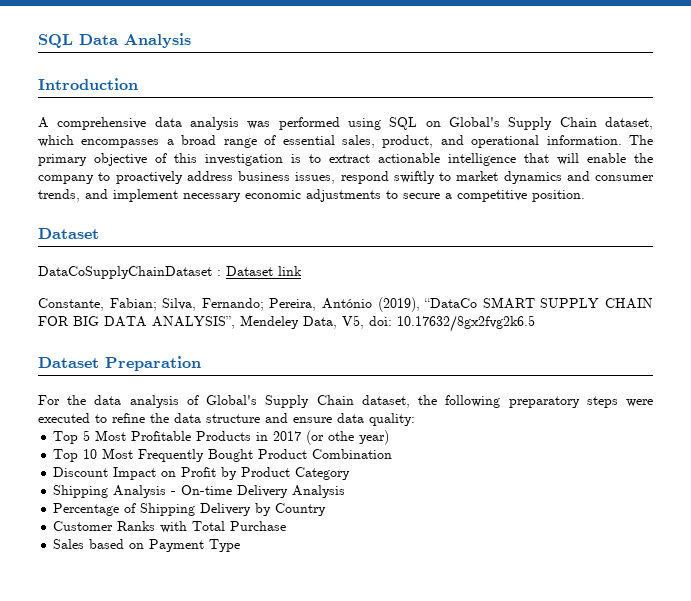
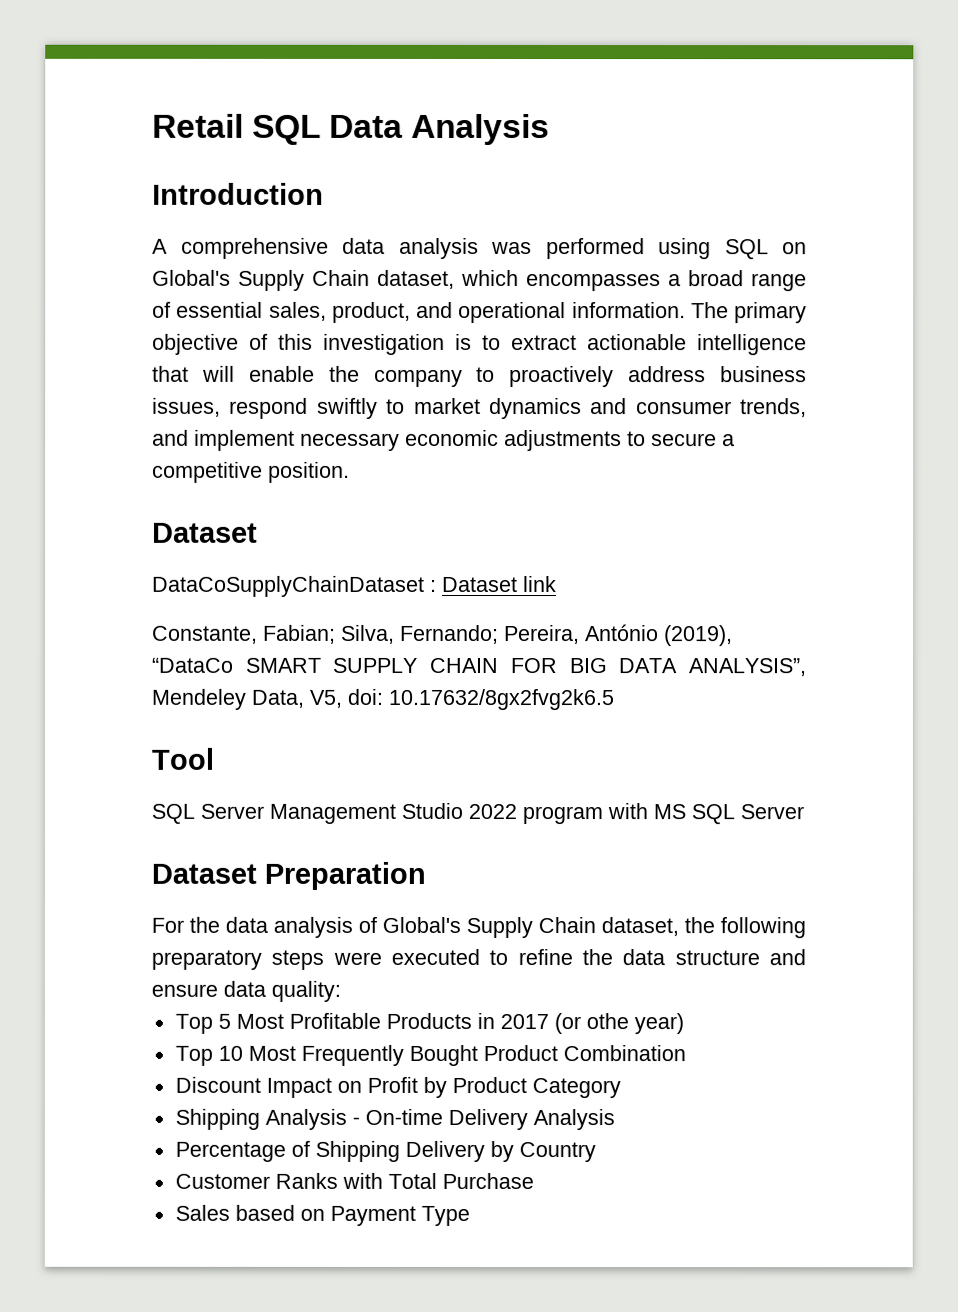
- SQL Data Analysis
+ Retail SQL Data Analysis
+ Tool
+ SQL Server Management Studio 2022 program with MS SQL Server

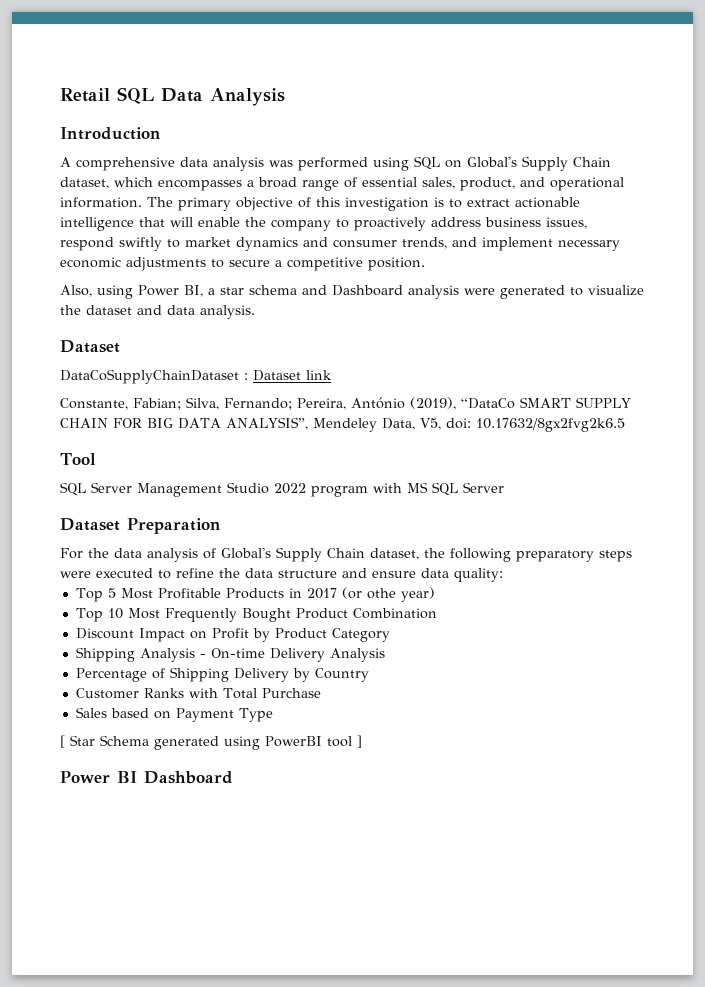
+ Also, using Power BI, a star schema and Dashboard analysis were generated to visualize the dataset and data analysis.
+ [ Star Schema generated using PowerBI tool ]
+ Power BI Dashboard

